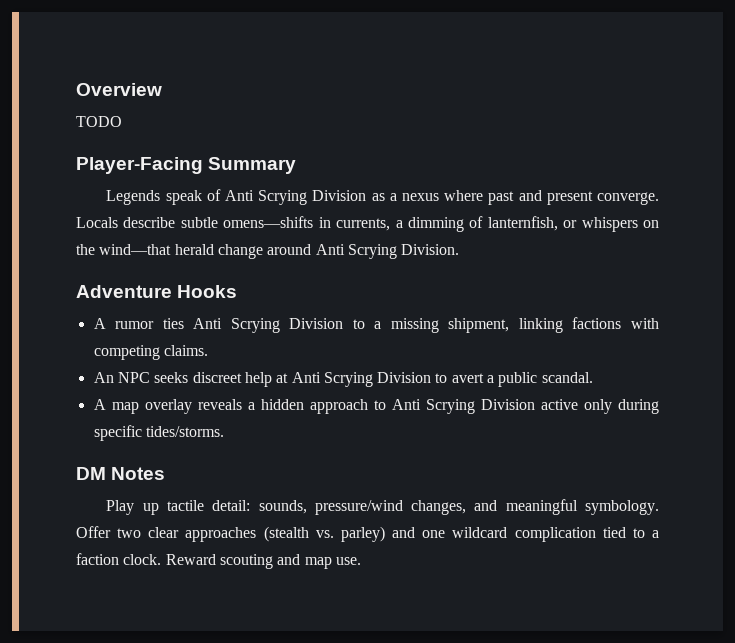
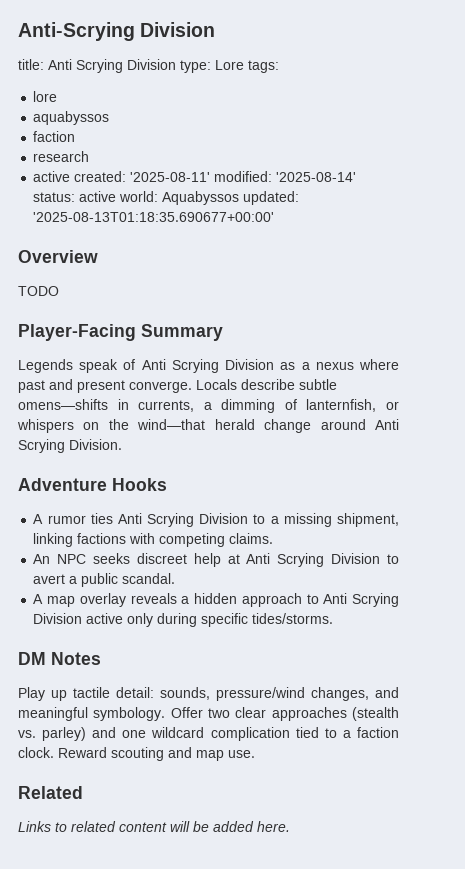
+ Anti-Scrying Division
+ title: Anti Scrying Division type: Lore tags:
+ lore
+ aquabyssos
+ faction
+ research
+ active created: '2025-08-11' modified: '2025-08-14' status: active world: Aquabyssos updated: '2025-08-13T01:18:35.690677+00:00'
+ Related
+ Links to related content will be added here.

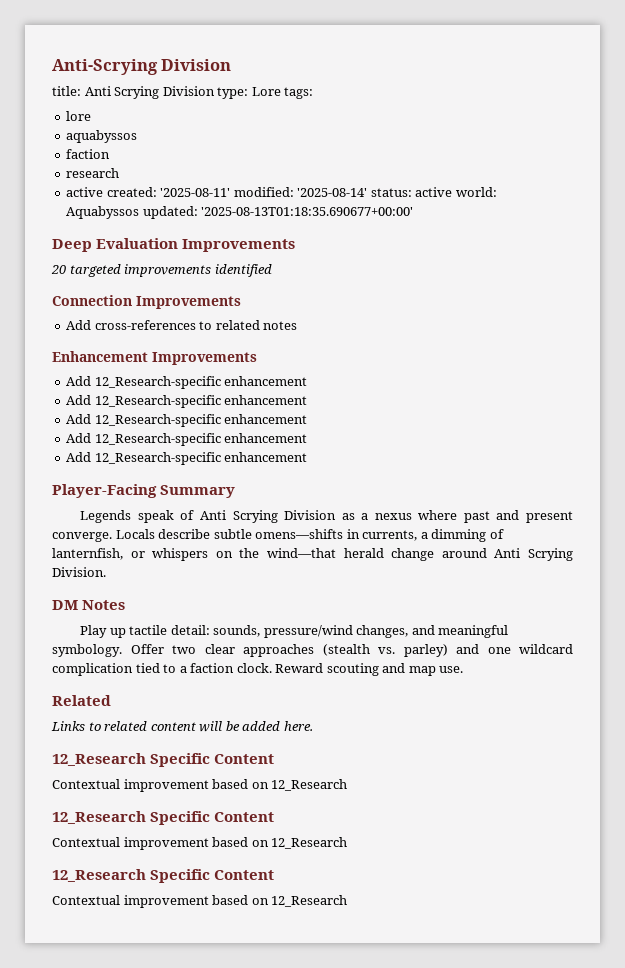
- Overview
- TODO
+ Deep Evaluation Improvements
+ 20 targeted improvements identified
+ Connection Improvements
+ Add cross-references to related notes
+ Enhancement Improvements
+ Add 12_Research-specific enhancement
+ Add 12_Research-specific enhancement
+ Add 12_Research-specific enhancement
+ Add 12_Research-specific enhancement
+ Add 12_Research-specific enhancement
- Adventure Hooks
- A rumor ties Anti Scrying Division to a missing shipment, linking factions with competing claims.
- An NPC seeks discreet help at Anti Scrying Division to avert a public scandal.
- A map overlay reveals a hidden approach to Anti Scrying Division active only during specific tides/storms.
  Links to related content will be added here.
+ 12_Research Specific Content
+ Contextual improvement based on 12_Research
+ 12_Research Specific Content
+ Contextual improvement based on 12_Research
+ 12_Research Specific Content
+ Contextual improvement based on 12_Research

